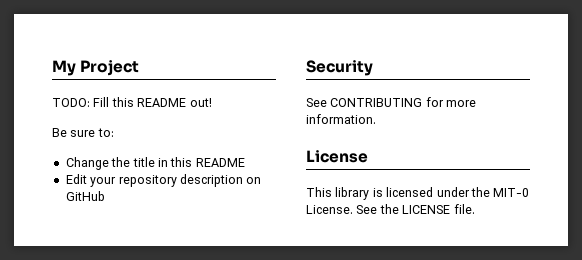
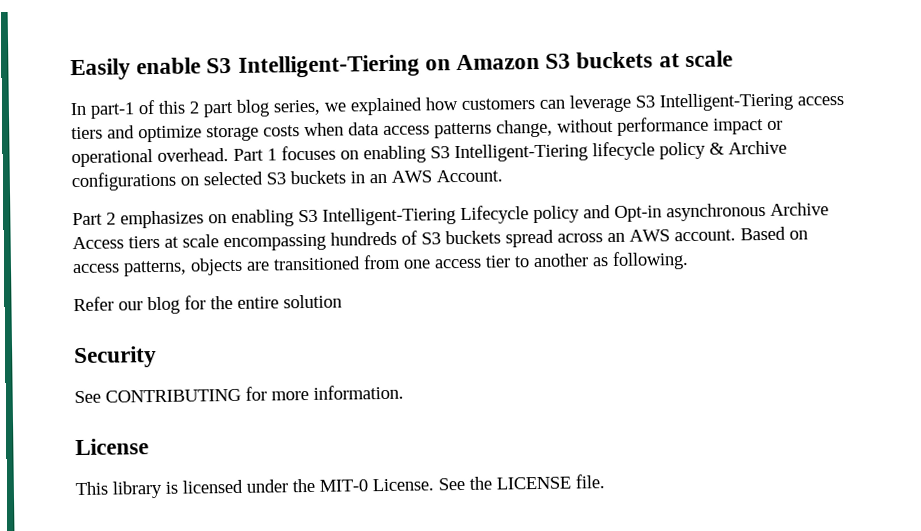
- My Project
- TODO: Fill this README out!
- Be sure to:
- Change the title in this README
- Edit your repository description on GitHub
+ Easily enable S3 Intelligent-Tiering on Amazon S3 buckets at scale
+ In part-1 of this 2 part blog series, we explained how customers can leverage S3 Intelligent-Tiering access tiers and optimize storage costs when data access patterns change, without performance impact or operational overhead. Part 1 focuses on enabling S3 Intelligent-Tiering lifecycle policy & Archive configurations on selected S3 buckets in an AWS Account.
+ Part 2 emphasizes on enabling S3 Intelligent-Tiering Lifecycle policy and Opt-in asynchronous Archive Access tiers at scale encompassing hundreds of S3 buckets spread across an AWS account. Based on access patterns, objects are transitioned from one access tier to another as following.
+ Refer our blog for the entire solution

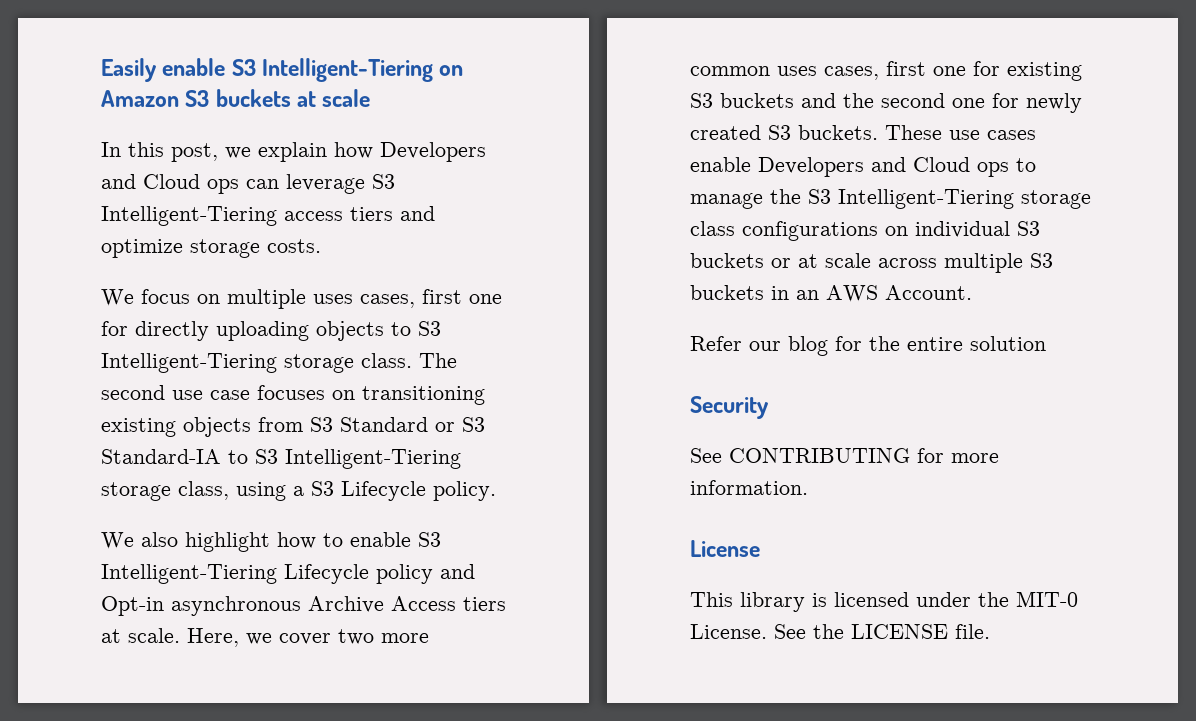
- In part-1 of this 2 part blog series, we explained how customers can leverage S3 Intelligent-Tiering access tiers and optimize storage costs when data access patterns change, without performance impact or operational overhead. Part 1 focuses on enabling S3 Intelligent-Tiering lifecycle policy & Archive configurations on selected S3 buckets in an AWS Account.
- Part 2 emphasizes on enabling S3 Intelligent-Tiering Lifecycle policy and Opt-in asynchronous Archive Access tiers at scale encompassing hundreds of S3 buckets spread across an AWS account. Based on access patterns, objects are transitioned from one access tier to another as following.
+ In this post, we explain how Developers and Cloud ops can leverage S3 Intelligent-Tiering access tiers and optimize storage costs.
+ We focus on multiple uses cases, first one for directly uploading objects to S3 Intelligent-Tiering storage class. The second use case focuses on transitioning existing objects from S3 Standard or S3 Standard-IA to S3 Intelligent-Tiering storage class, using a S3 Lifecycle policy.
+ We also highlight how to enable S3 Intelligent-Tiering Lifecycle policy and Opt-in asynchronous Archive Access tiers at scale. Here, we cover two more common uses cases, first one for existing S3 buckets and the second one for newly created S3 buckets. These use cases enable Developers and Cloud ops to manage the S3 Intelligent-Tiering storage class configurations on individual S3 buckets or at scale across multiple S3 buckets in an AWS Account.

